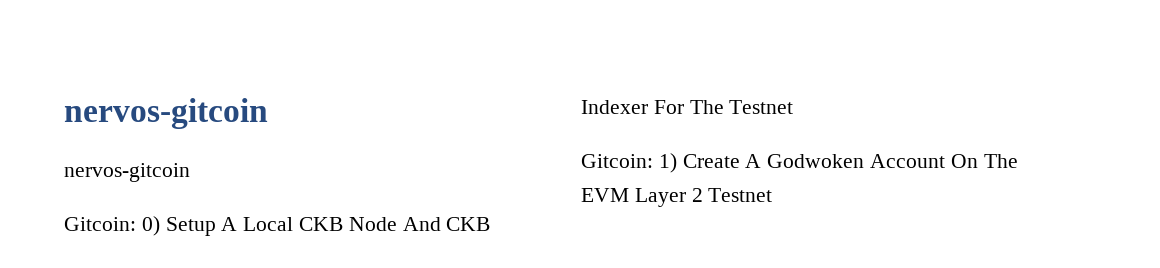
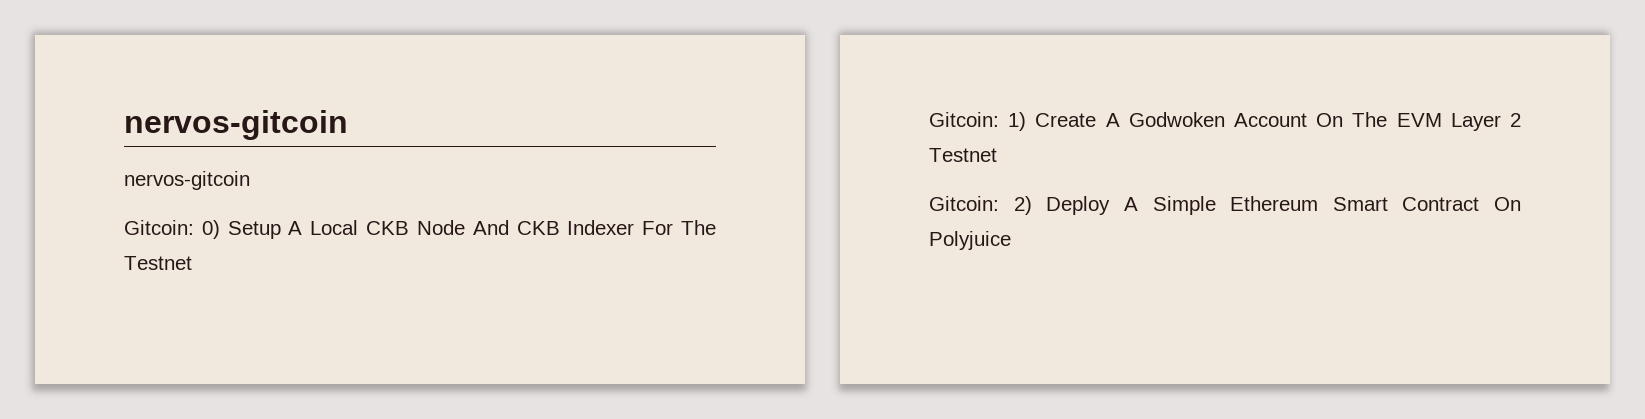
+ Gitcoin: 2) Deploy A Simple Ethereum Smart Contract On Polyjuice

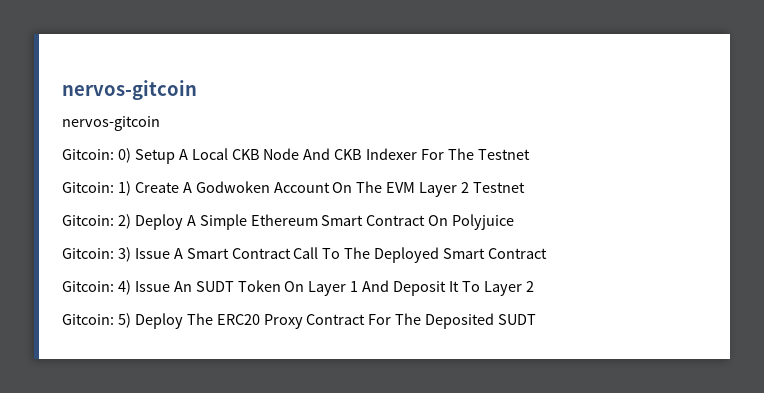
+ Gitcoin: 3) Issue A Smart Contract Call To The Deployed Smart Contract
+ Gitcoin: 4) Issue An SUDT Token On Layer 1 And Deposit It To Layer 2
+ Gitcoin: 5) Deploy The ERC20 Proxy Contract For The Deposited SUDT

